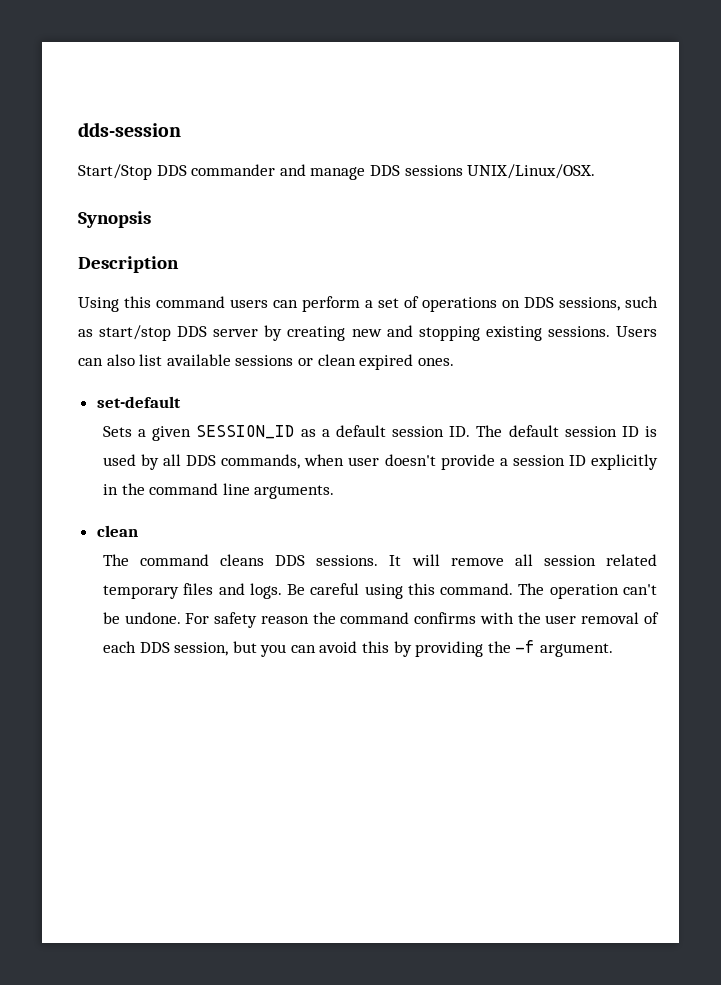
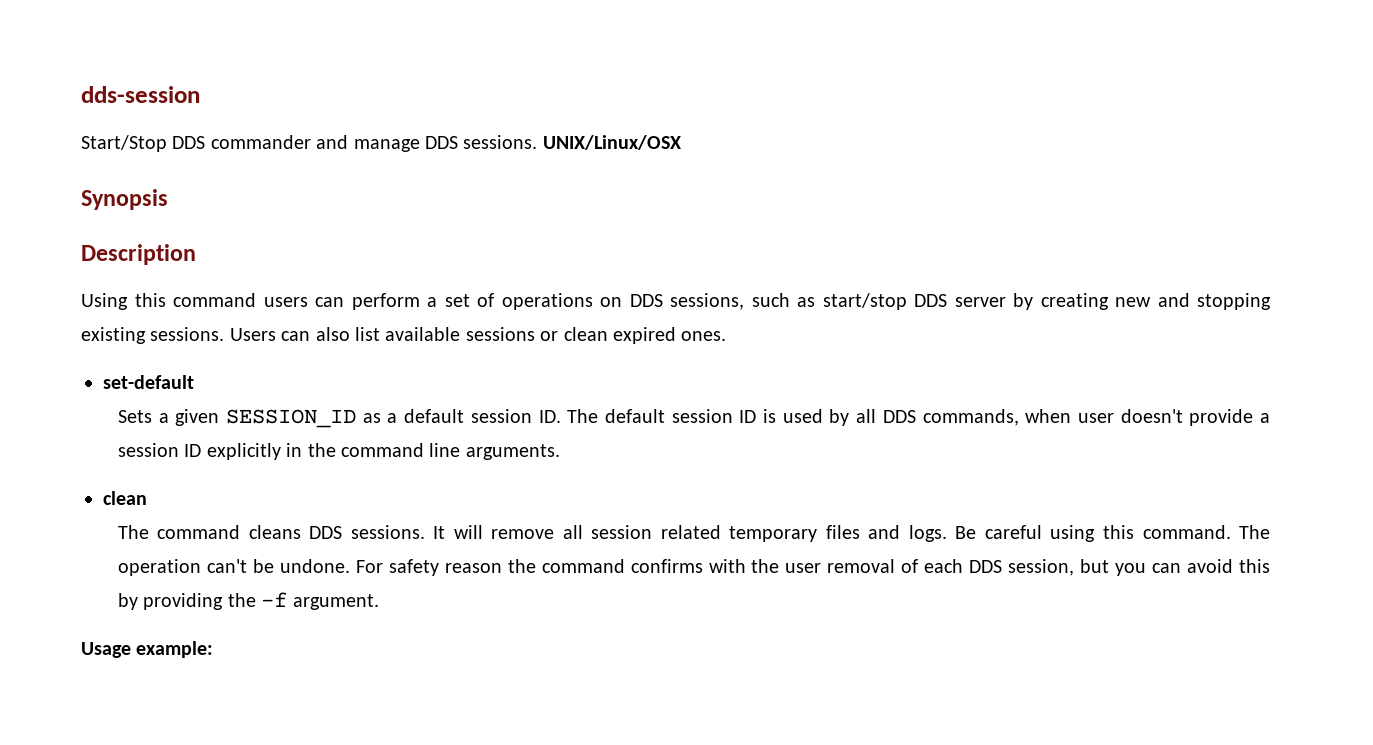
- Start/Stop DDS commander and manage DDS sessions UNIX/Linux/OSX.
+ Start/Stop DDS commander and manage DDS sessions. UNIX/Linux/OSX
+ Usage example:

